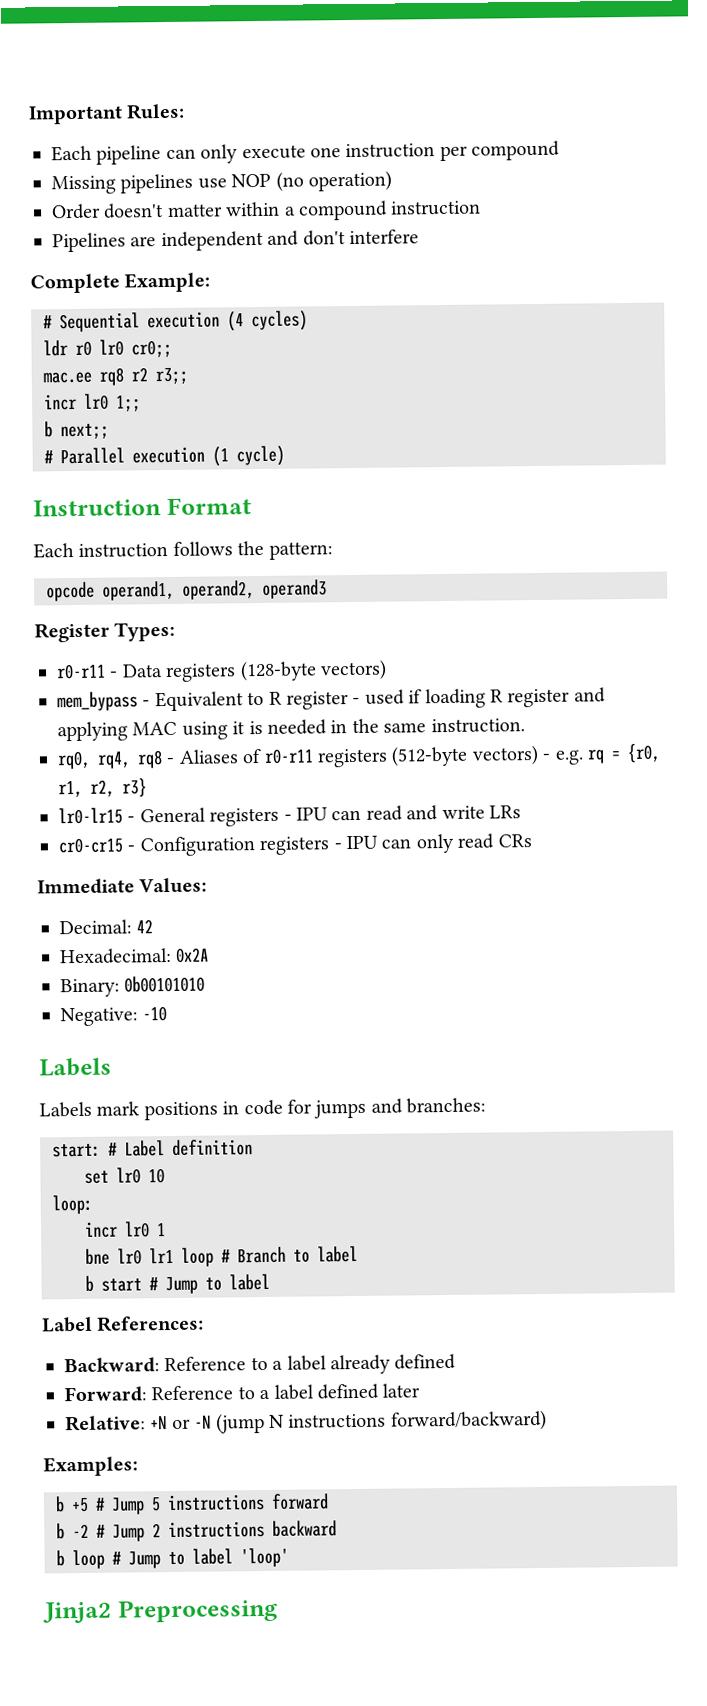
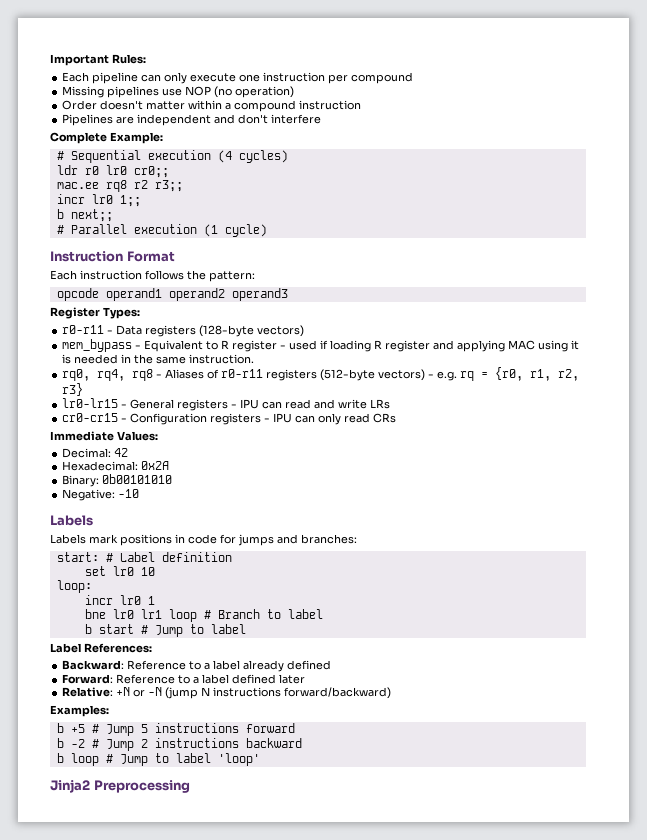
- opcode operand1, operand2, operand3
+ opcode operand1 operand2 operand3

